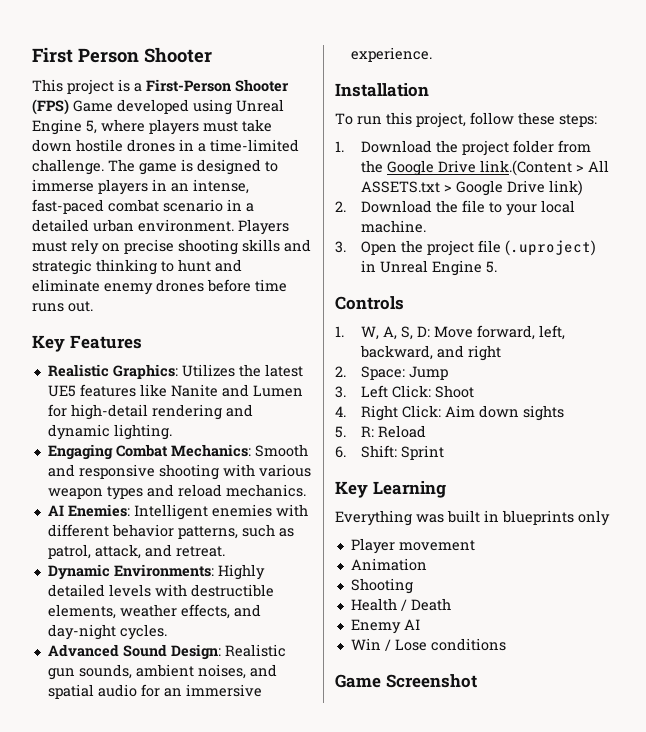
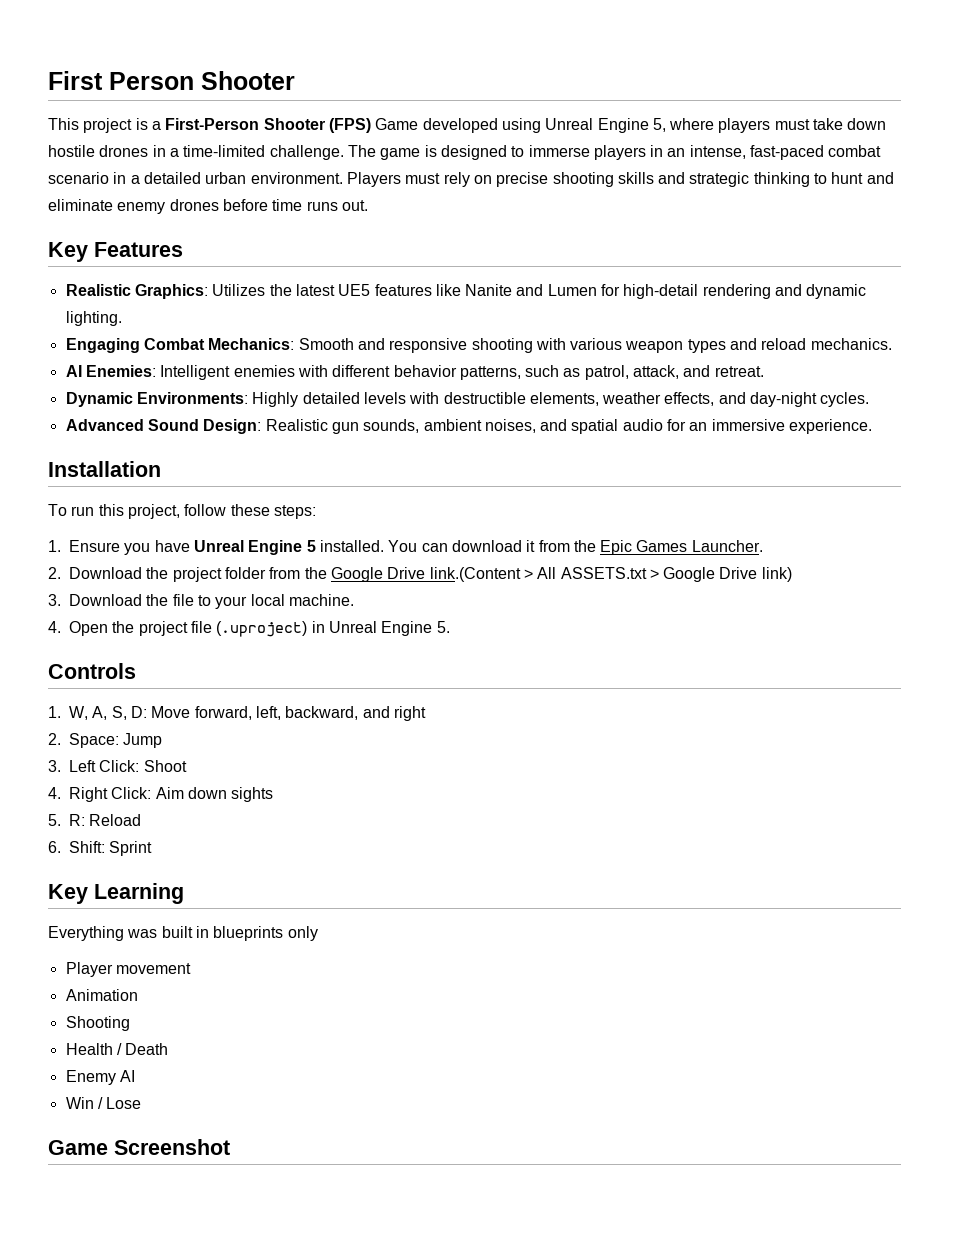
- 1. Download the project folder from the Google Drive link.(Content > All ASSETS.txt > Google Drive link)
+ 1. Ensure you have Unreal Engine 5 installed. You can download it from the Epic Games Launcher.
+ 2. Download the project folder from the Google Drive link.(Content > All ASSETS.txt > Google Drive link)
- 2. Download the file to your local machine.
+ 3. Download the file to your local machine.
- 3. Open the project file (.uproject) in Unreal Engine 5.
+ 4. Open the project file (.uproject) in Unreal Engine 5.
- Win / Lose conditions
+ Win / Lose

